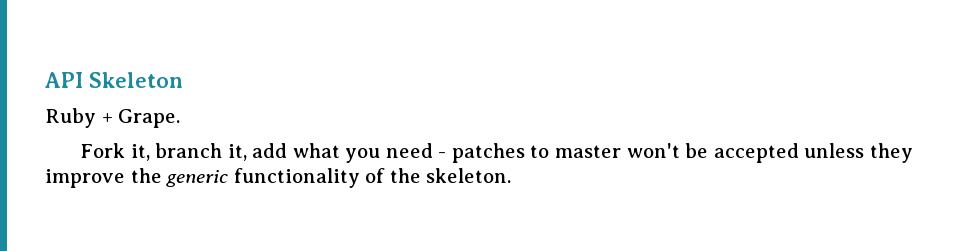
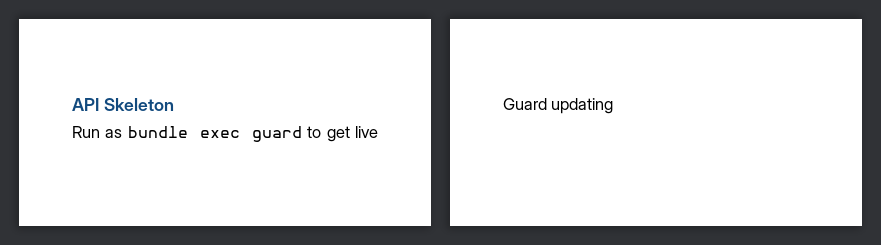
- Ruby + Grape.
- Fork it, branch it, add what you need - patches to master won't be accepted unless they improve the generic functionality of the skeleton.
+ Run as bundle exec guard to get live Guard updating

